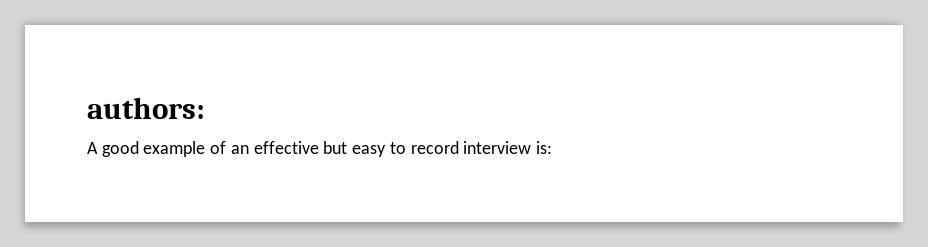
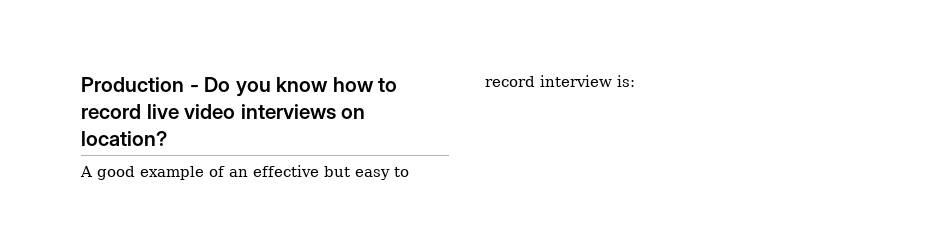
- authors:
+ Production - Do you know how to record live video interviews on location?

